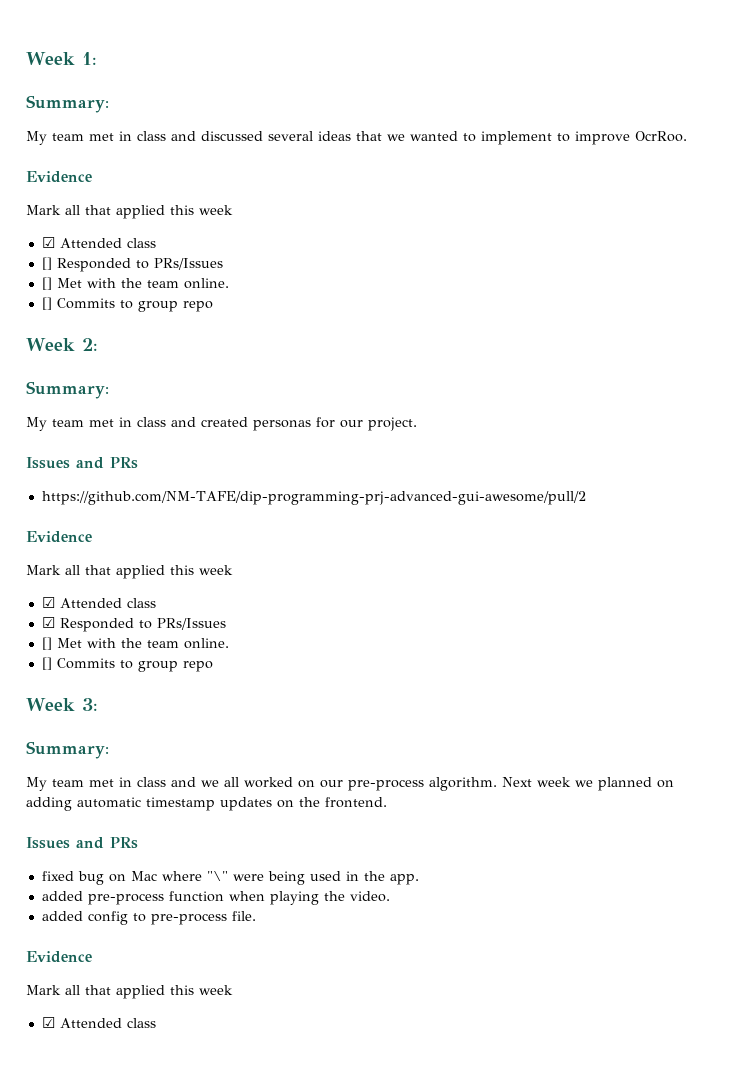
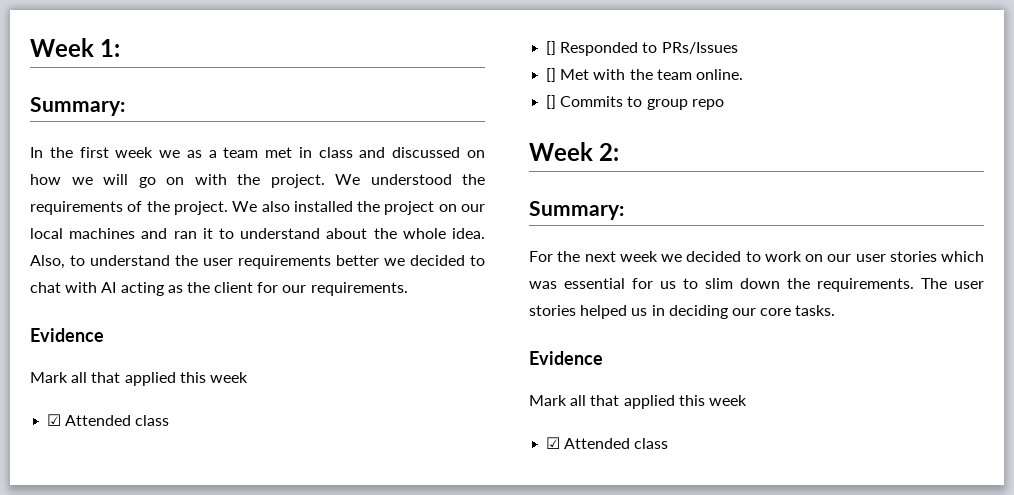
- My team met in class and discussed several ideas that we wanted to implement to improve OcrRoo.
+ In the first week we as a team met in class and discussed on how we will go on with the project. We understood the requirements of the project. We also installed the project on our local machines and ran it to understand about the whole idea. Also, to understand the user requirements better we decided to chat with AI acting as the client for our requirements.
- My team met in class and created personas for our project.
- Issues and PRs
- https://github.com/NM-TAFE/dip-programming-prj-advanced-gui-awesome/pull/2
+ For the next week we decided to work on our user stories which was essential for us to slim down the requirements. The user stories helped us in deciding our core tasks.
- ☑ Responded to PRs/Issues
- [] Met with the team online.
- [] Commits to group repo
- Week 3:
- Summary:
- My team met in class and we all worked on our pre-process algorithm. Next week we planned on adding automatic timestamp updates on the frontend.
- Issues and PRs
- fixed bug on Mac where "\" were being used in the app.
- added pre-process function when playing the video.
- added config to pre-process file.
- Evidence
- Mark all that applied this week
- ☑ Attended class

